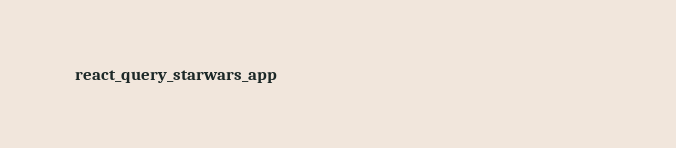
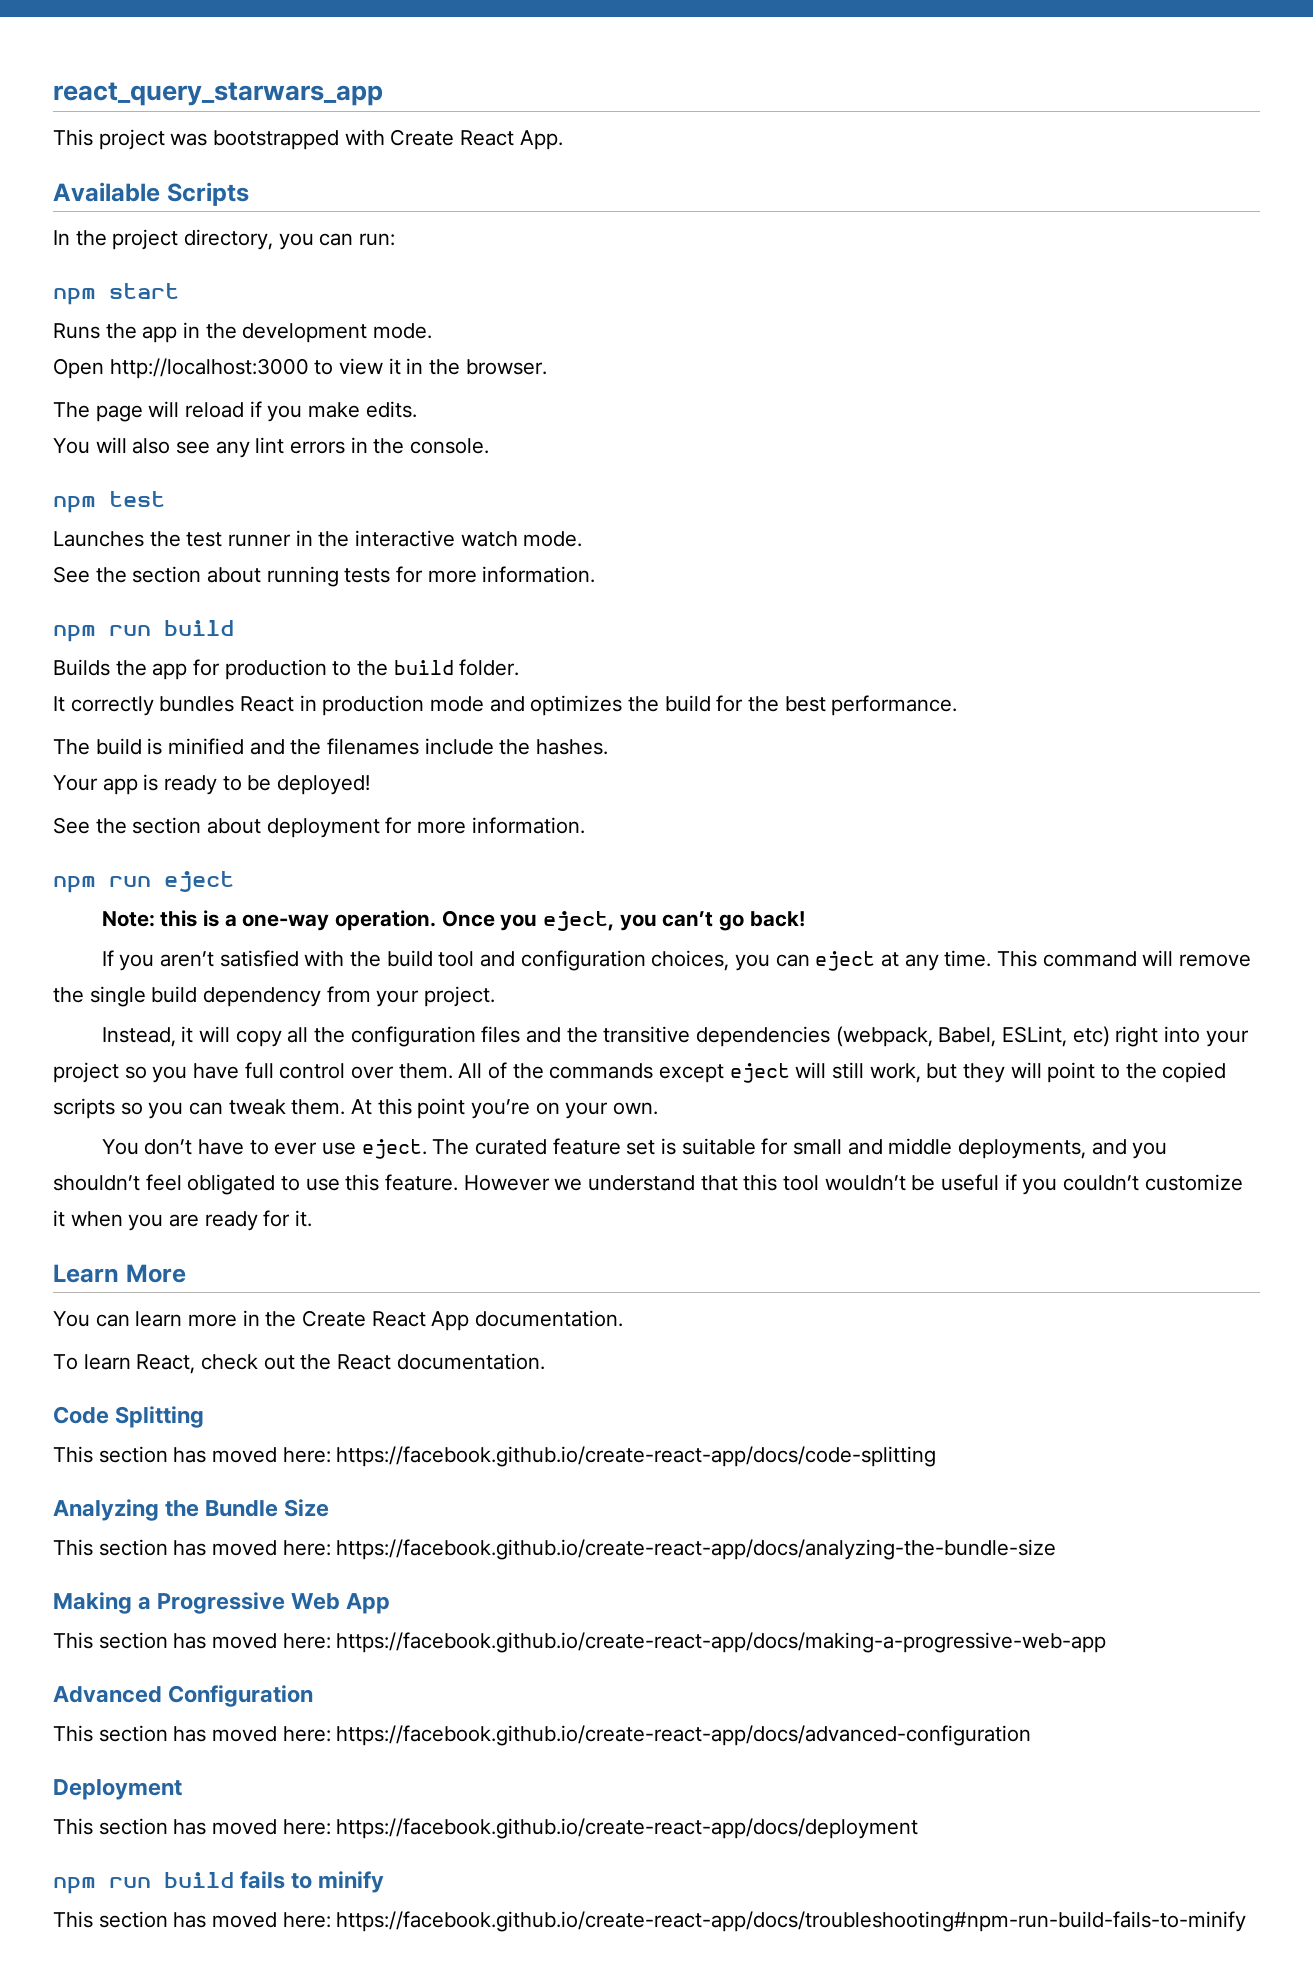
+ This project was bootstrapped with Create React App.
+ Available Scripts
+ In the project directory, you can run:
+ npm start
+ Runs the app in the development mode.
+ Open http://localhost:3000 to view it in the browser.
+ The page will reload if you make edits.
+ You will also see any lint errors in the console.
+ npm test
+ Launches the test runner in the interactive watch mode.
+ See the section about running tests for more information.
+ npm run build
+ Builds the app for production to the build folder.
+ It correctly bundles React in production mode and optimizes the build for the best performance.
+ The build is minified and the filenames include the hashes.
+ Your app is ready to be deployed!
+ See the section about deployment for more information.
+ npm run eject
+ Note: this is a one-way operation. Once you eject, you can’t go back!
+ If you aren’t satisfied with the build tool and configuration choices, you can eject at any time. This command will remove the single build dependency from your project.
+ Instead, it will copy all the configuration files and the transitive dependencies (webpack, Babel, ESLint, etc) right into your project so you have full control over them. All of the commands except eject will still work, but they will point to the copied scripts so you can tweak them. At this point you’re on your own.
+ You don’t have to ever use eject. The curated feature set is suitable for small and middle deployments, and you shouldn’t feel obligated to use this feature. However we understand that this tool wouldn’t be useful if you couldn’t customize it when you are ready for it.
+ Learn More
+ You can learn more in the Create React App documentation.
+ To learn React, check out the React documentation.
+ Code Splitting
+ This section has moved here: https://facebook.github.io/create-react-app/docs/code-splitting
+ Analyzing the Bundle Size
+ This section has moved here: https://facebook.github.io/create-react-app/docs/analyzing-the-bundle-size
+ Making a Progressive Web App
+ This section has moved here: https://facebook.github.io/create-react-app/docs/making-a-progressive-web-app
+ Advanced Configuration
+ This section has moved here: https://facebook.github.io/create-react-app/docs/advanced-configuration
+ Deployment
+ This section has moved here: https://facebook.github.io/create-react-app/docs/deployment
+ npm run build fails to minify
+ This section has moved here: https://facebook.github.io/create-react-app/docs/troubleshooting#npm-run-build-fails-to-minify

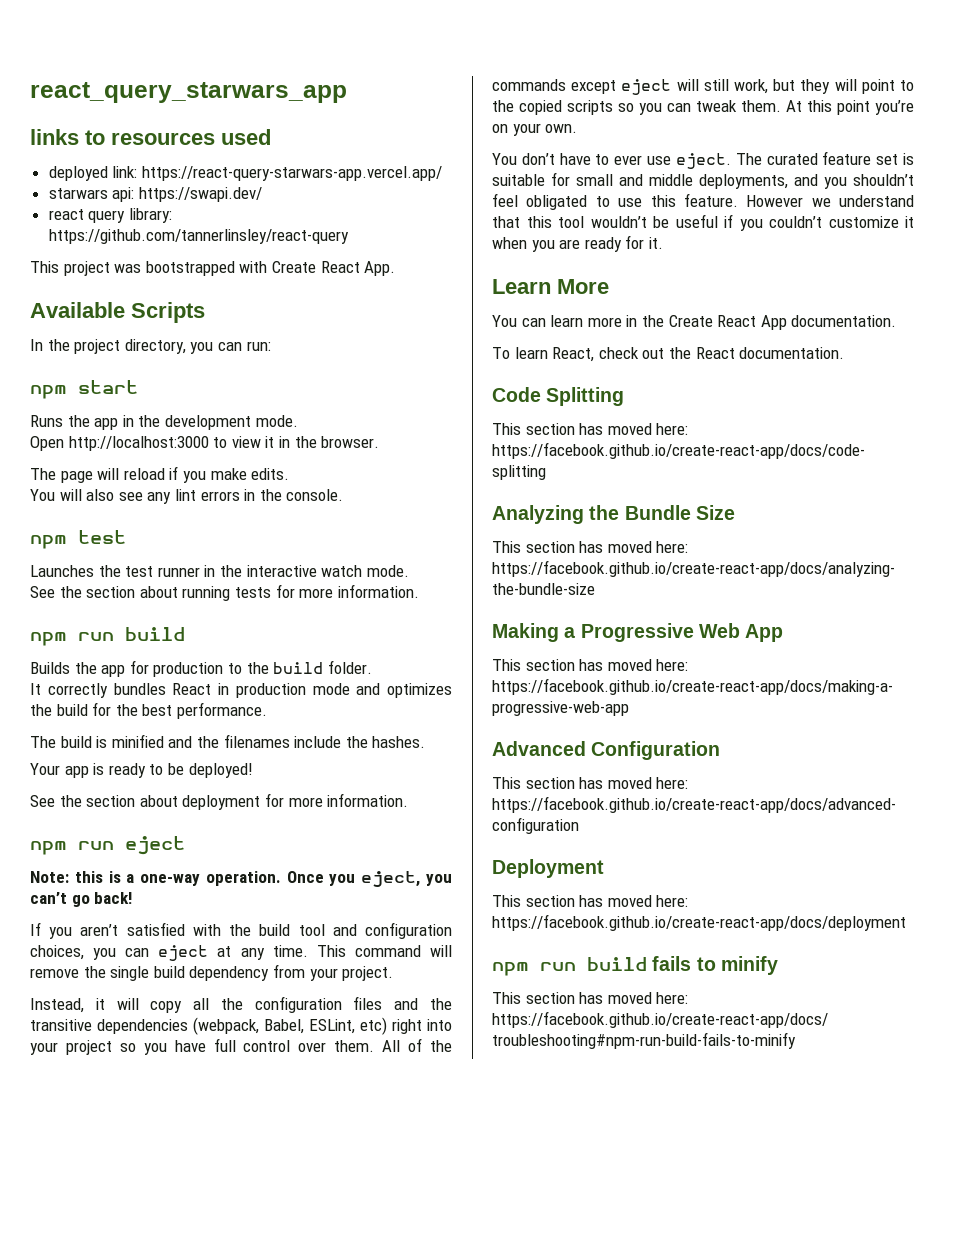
+ links to resources used
+ deployed link: https://react-query-starwars-app.vercel.app/
+ starwars api: https://swapi.dev/
+ react query library: https://github.com/tannerlinsley/react-query

